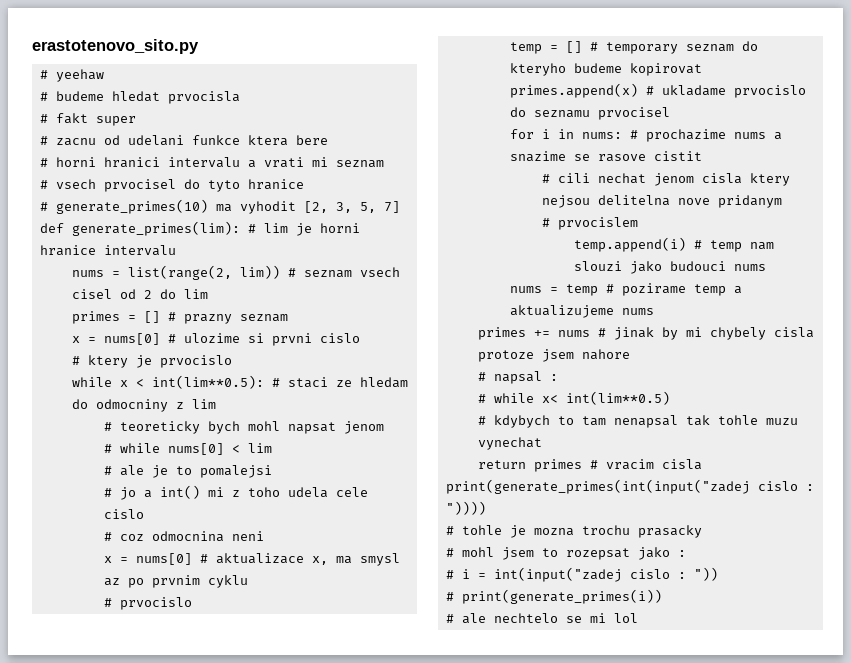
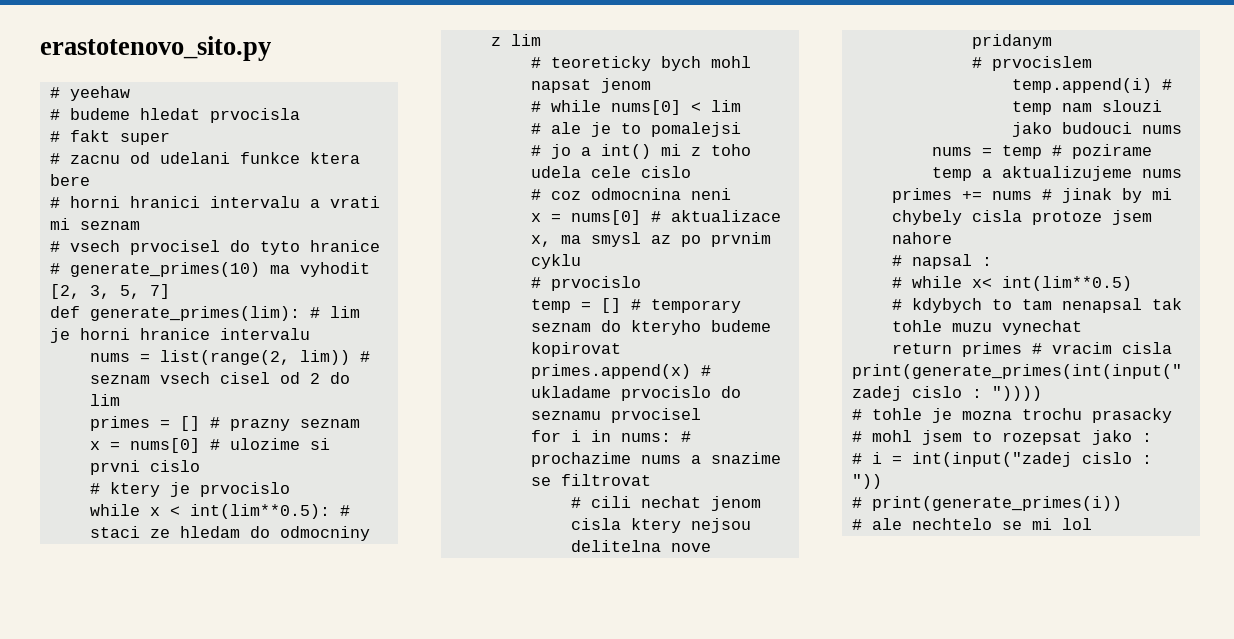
- for i in nums: # prochazime nums a snazime se rasove cistit
+ for i in nums: # prochazime nums a snazime se filtrovat

